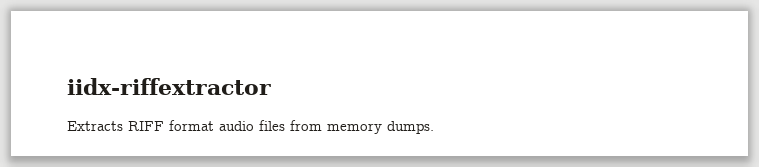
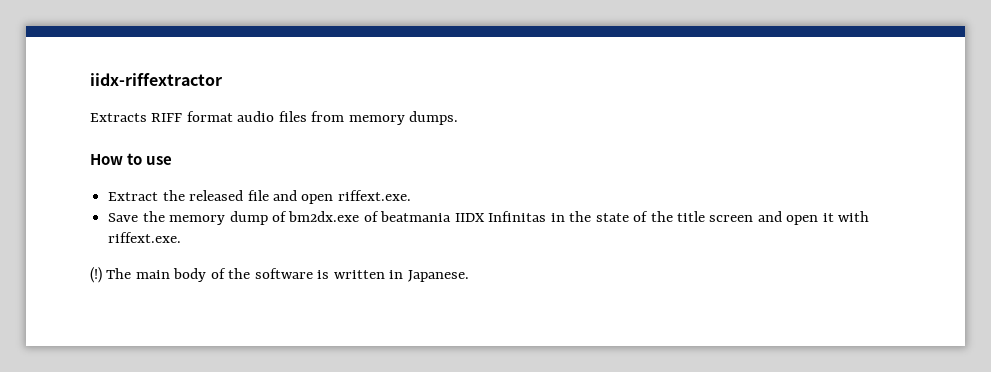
+ How to use
+ Extract the released file and open riffext.exe.
+ Save the memory dump of bm2dx.exe of beatmania IIDX Infinitas in the state of the title screen and open it with riffext.exe.
+ (!) The main body of the software is written in Japanese.

